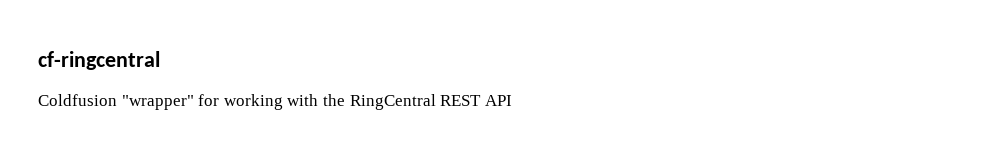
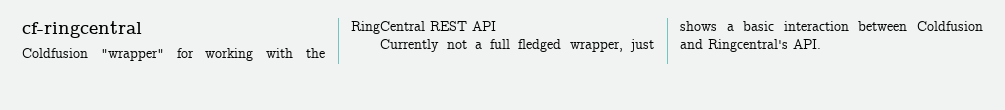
+ Currently not a full fledged wrapper, just shows a basic interaction between Coldfusion and Ringcentral's API.

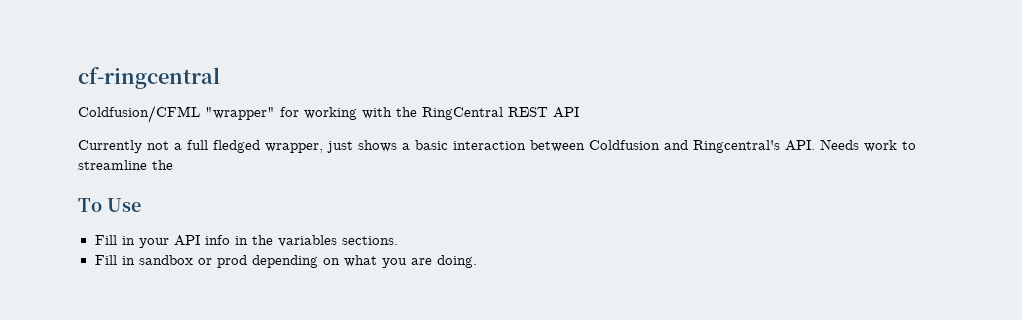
- Coldfusion "wrapper" for working with the RingCentral REST API
+ Coldfusion/CFML "wrapper" for working with the RingCentral REST API
- Currently not a full fledged wrapper, just shows a basic interaction between Coldfusion and Ringcentral's API.
+ Currently not a full fledged wrapper, just shows a basic interaction between Coldfusion and Ringcentral's API. Needs work to streamline the
+ To Use
+ Fill in your API info in the variables sections.
+ Fill in sandbox or prod depending on what you are doing.

